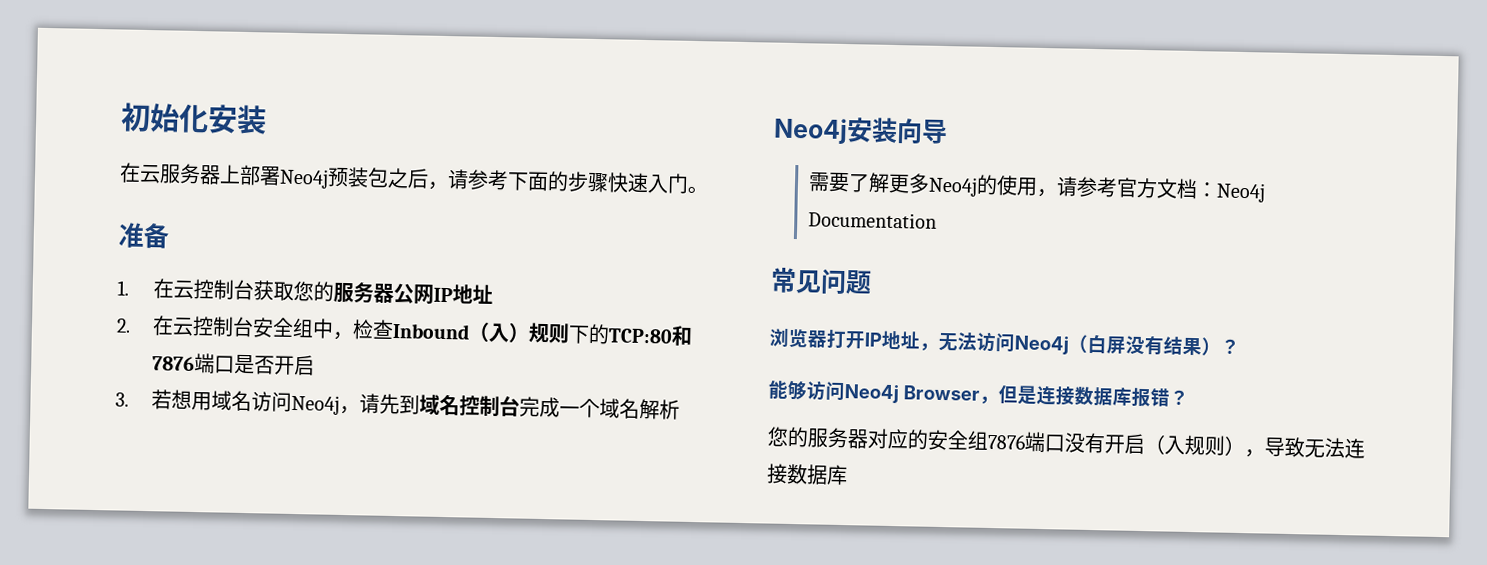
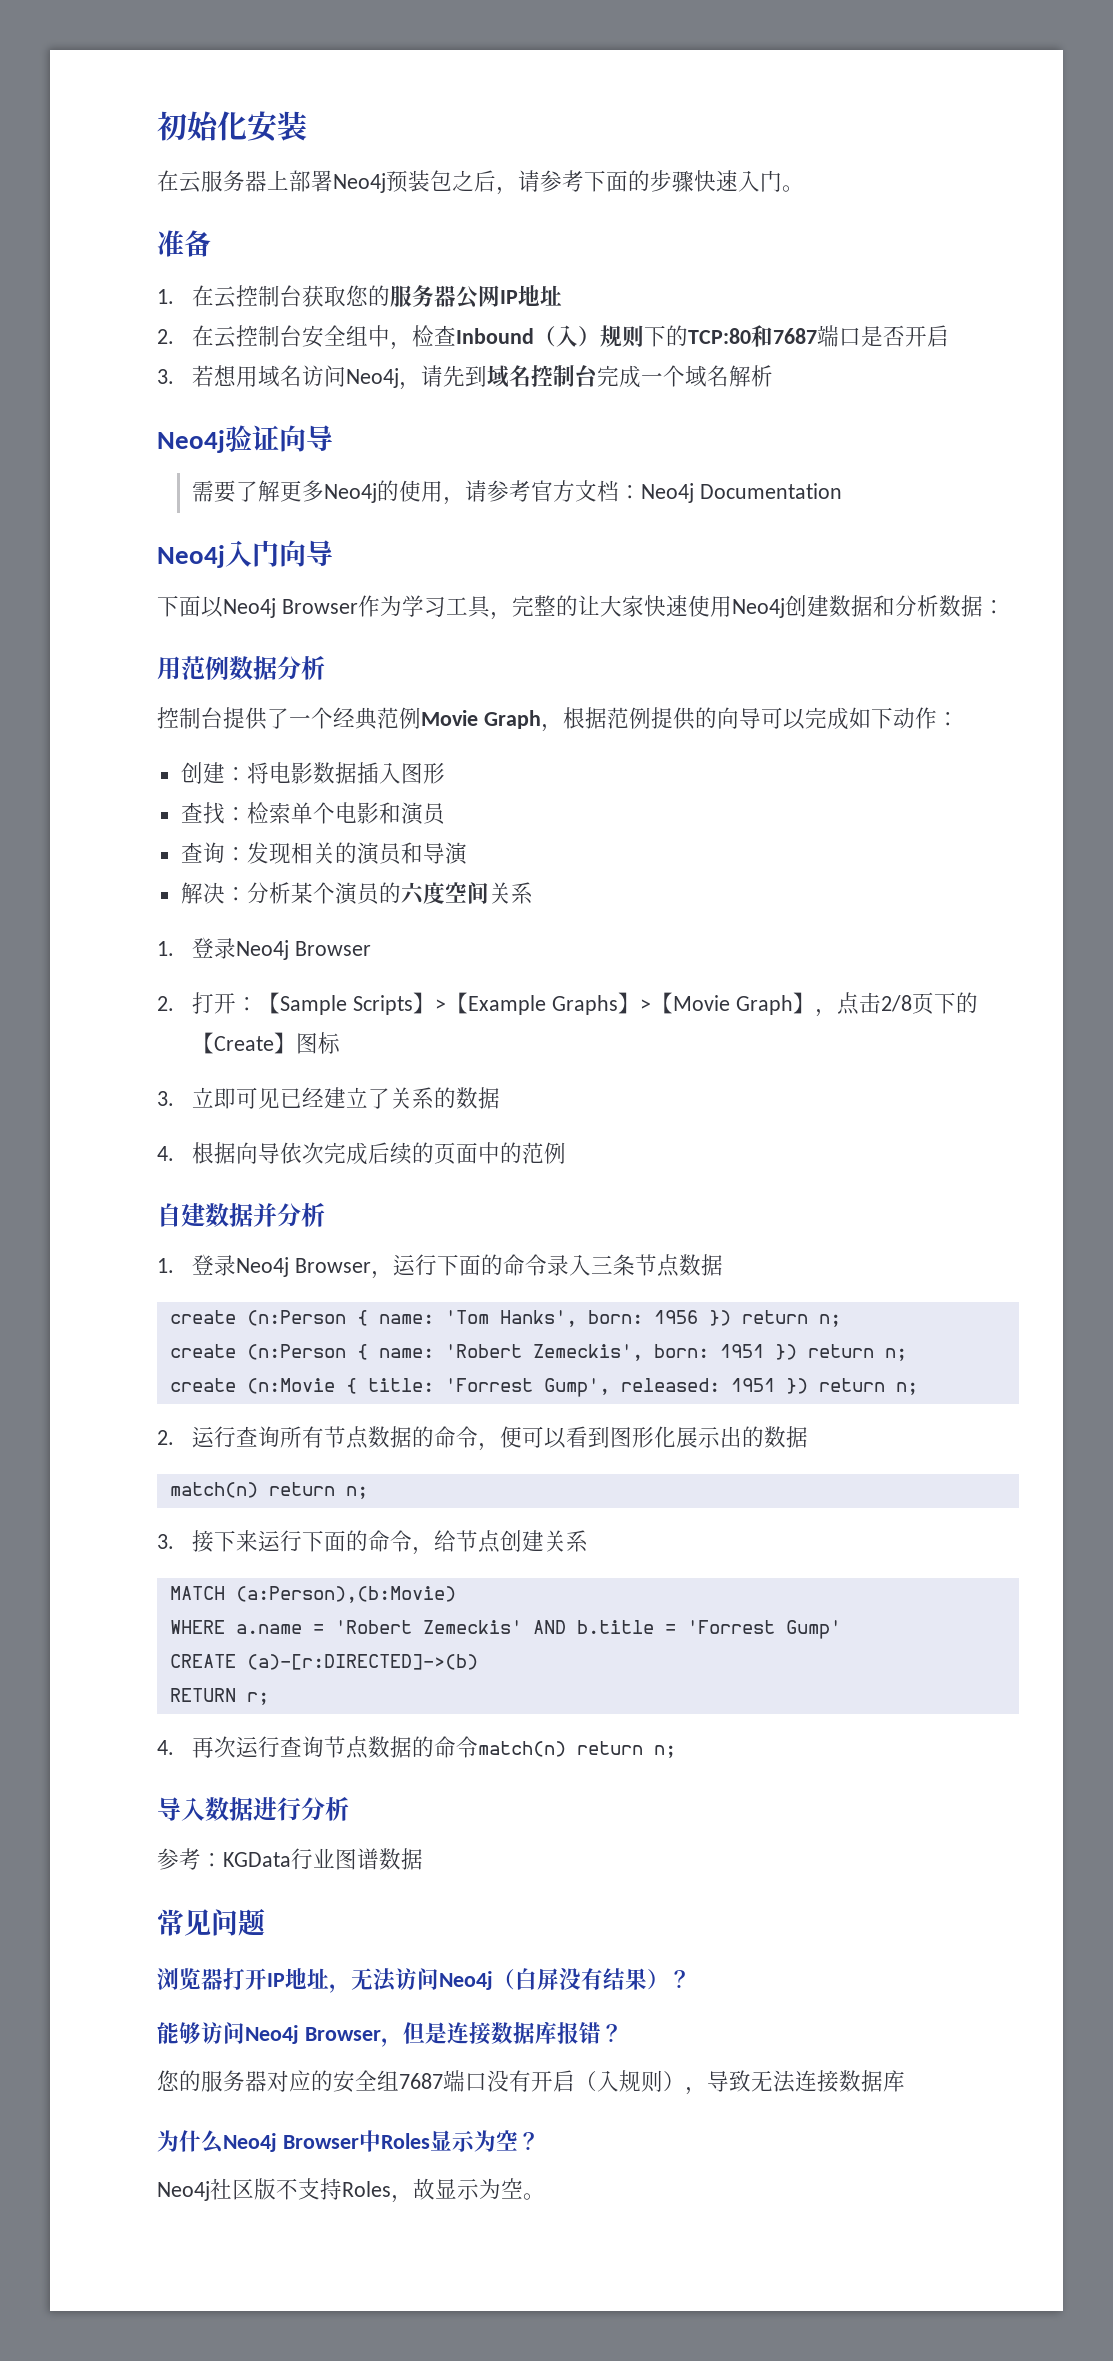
- 2.在云控制台安全组中，检查Inbound（入）规则下的TCP:80和7876端口是否开启
+ 2.在云控制台安全组中，检查Inbound（入）规则下的TCP:80和7687端口是否开启
- Neo4j安装向导
+ Neo4j验证向导
+ Neo4j入门向导
+ 下面以Neo4j Browser作为学习工具，完整的让大家快速使用Neo4j创建数据和分析数据：
+ 用范例数据分析
+ 控制台提供了一个经典范例Movie Graph，根据范例提供的向导可以完成如下动作：
+ 创建：将电影数据插入图形
+ 查找：检索单个电影和演员
+ 查询：发现相关的演员和导演
+ 解决：分析某个演员的六度空间关系
+ 1.登录Neo4j Browser
+ 2.打开：【Sample Scripts】>【Example Graphs】>【Movie Graph】，点击2/8页下的【Create】图标
+ 3.立即可见已经建立了关系的数据
+ 4.根据向导依次完成后续的页面中的范例
+ 自建数据并分析
+ 1.登录Neo4j Browser，运行下面的命令录入三条节点数据
+ create (n:Person { name: 'Tom Hanks', born: 1956 }) return n;
+ create (n:Person { name: 'Robert Zemeckis', born: 1951 }) return n;
+ create (n:Movie { title: 'Forrest Gump', released: 1951 }) return n;
+ 2.运行查询所有节点数据的命令，便可以看到图形化展示出的数据
+ match(n) return n;
+ 3.接下来运行下面的命令，给节点创建关系
+ MATCH (a:Person),(b:Movie)
+ WHERE a.name = 'Robert Zemeckis' AND b.title = 'Forrest Gump'
+ CREATE (a)-[r:DIRECTED]->(b)
+ RETURN r;
+ 4.再次运行查询节点数据的命令match(n) return n;
+ 导入数据进行分析
+ 参考：KGData行业图谱数据
- 您的服务器对应的安全组7876端口没有开启（入规则），导致无法连接数据库
+ 您的服务器对应的安全组7687端口没有开启（入规则），导致无法连接数据库
+ 为什么Neo4j Browser中Roles显示为空？
+ Neo4j社区版不支持Roles，故显示为空。

